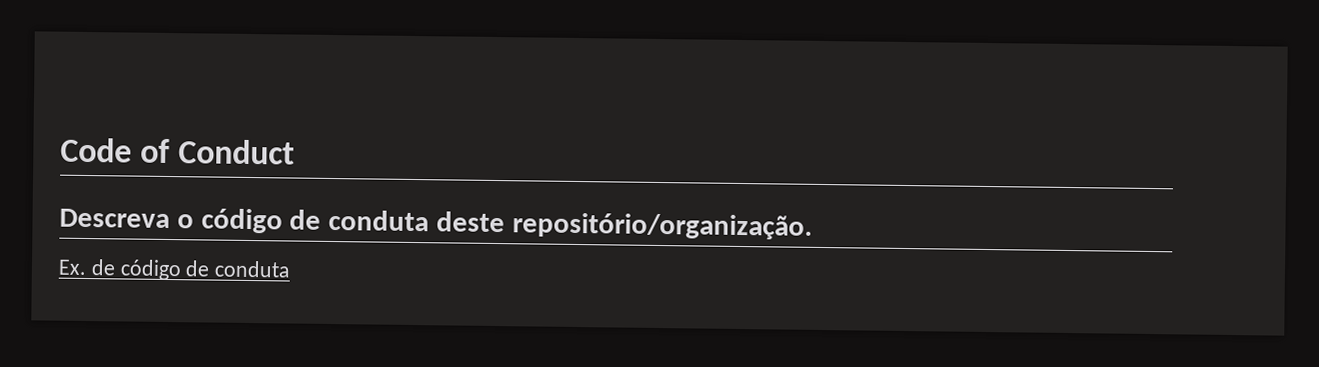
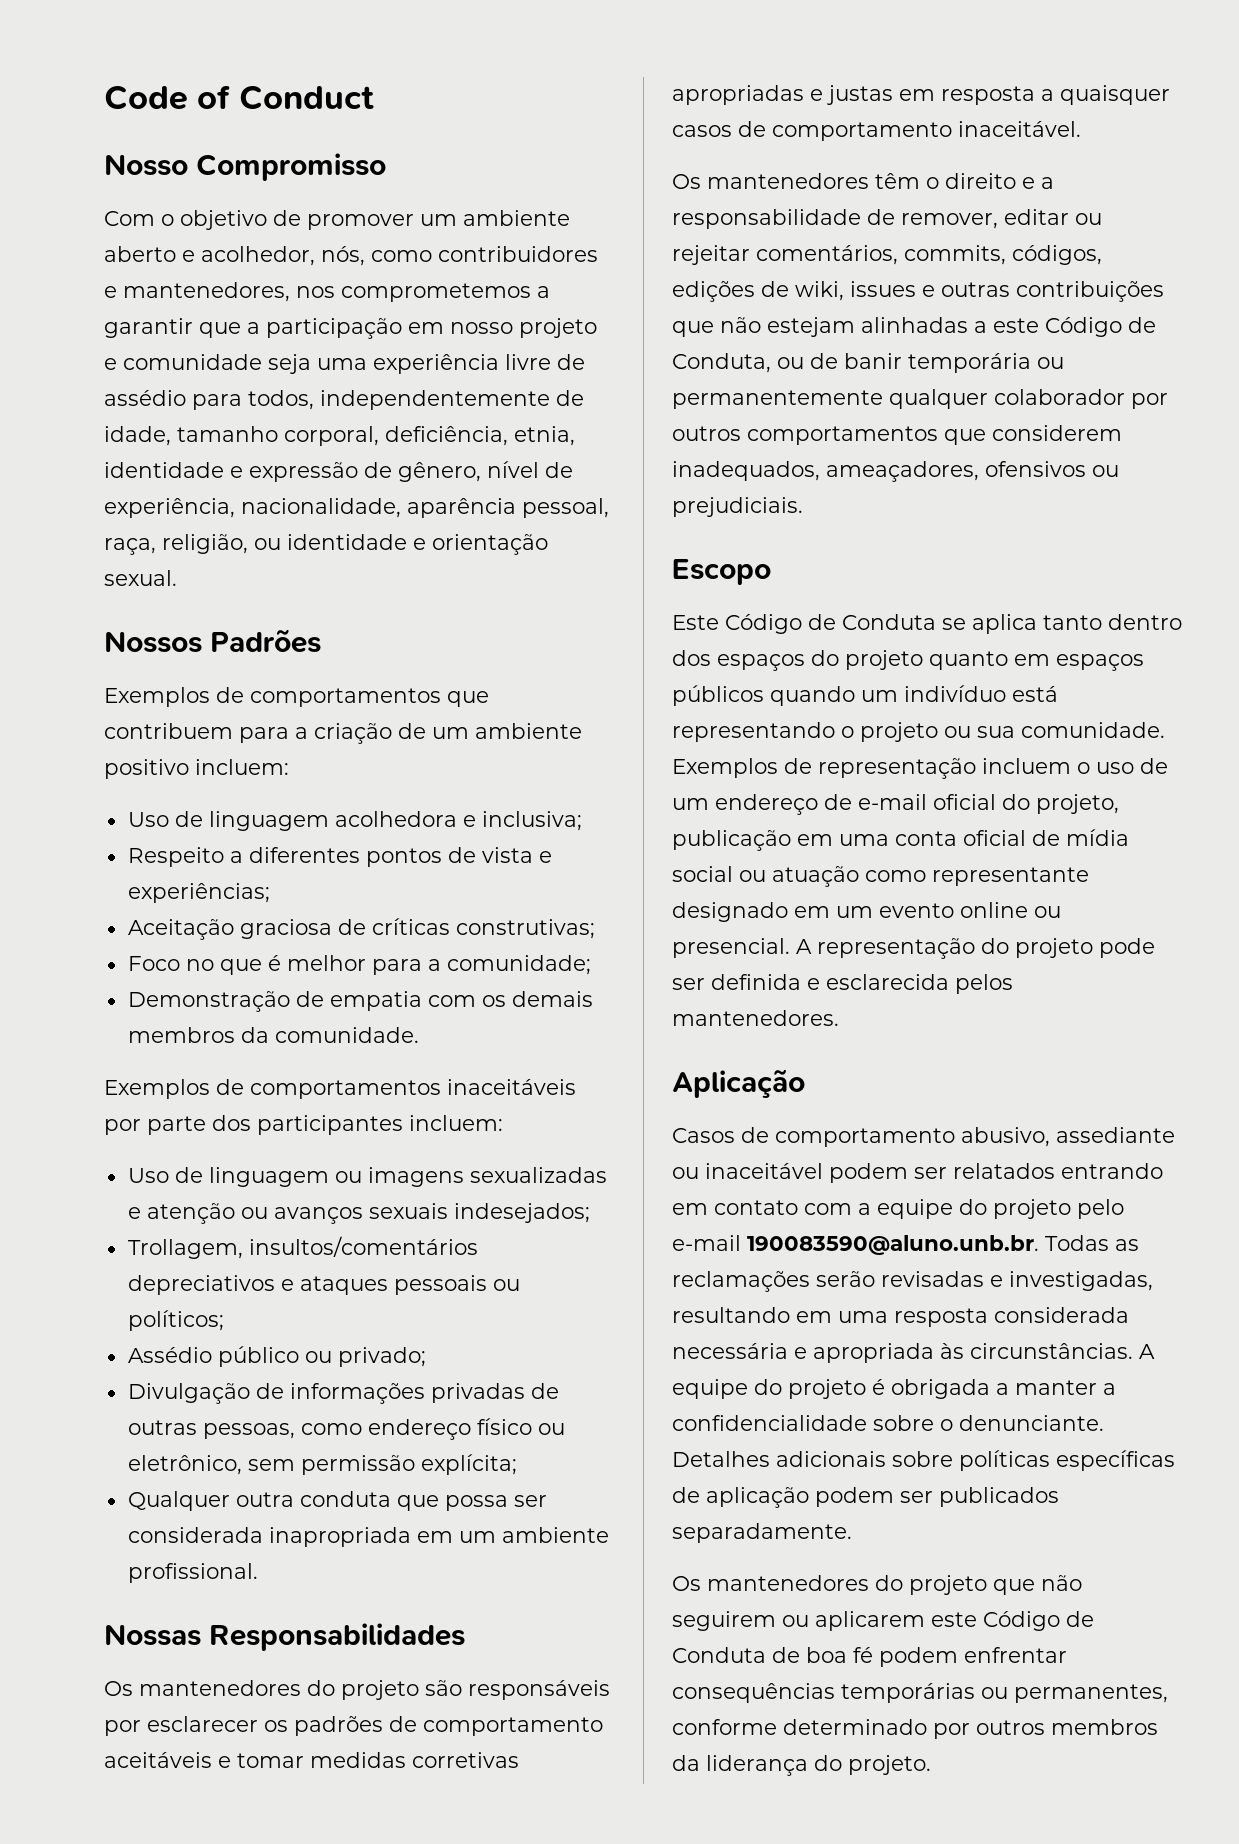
- Descreva o código de conduta deste repositório/organização.
- Ex. de código de conduta
+ Nosso Compromisso
+ Com o objetivo de promover um ambiente aberto e acolhedor, nós, como contribuidores e mantenedores, nos comprometemos a garantir que a participação em nosso projeto e comunidade seja uma experiência livre de assédio para todos, independentemente de idade, tamanho corporal, deficiência, etnia, identidade e expressão de gênero, nível de experiência, nacionalidade, aparência pessoal, raça, religião, ou identidade e orientação sexual.
+ Nossos Padrões
+ Exemplos de comportamentos que contribuem para a criação de um ambiente positivo incluem:
+ Uso de linguagem acolhedora e inclusiva;
+ Respeito a diferentes pontos de vista e experiências;
+ Aceitação graciosa de críticas construtivas;
+ Foco no que é melhor para a comunidade;
+ Demonstração de empatia com os demais membros da comunidade.
+ Exemplos de comportamentos inaceitáveis por parte dos participantes incluem:
+ Uso de linguagem ou imagens sexualizadas e atenção ou avanços sexuais indesejados;
+ Trollagem, insultos/comentários depreciativos e ataques pessoais ou políticos;
+ Assédio público ou privado;
+ Divulgação de informações privadas de outras pessoas, como endereço físico ou eletrônico, sem permissão explícita;
+ Qualquer outra conduta que possa ser considerada inapropriada em um ambiente profissional.
+ Nossas Responsabilidades
+ Os mantenedores do projeto são responsáveis por esclarecer os padrões de comportamento aceitáveis e tomar medidas corretivas apropriadas e justas em resposta a quaisquer casos de comportamento inaceitável.
+ Os mantenedores têm o direito e a responsabilidade de remover, editar ou rejeitar comentários, commits, códigos, edições de wiki, issues e outras contribuições que não estejam alinhadas a este Código de Conduta, ou de banir temporária ou permanentemente qualquer colaborador por outros comportamentos que considerem inadequados, ameaçadores, ofensivos ou prejudiciais.
+ Escopo
+ Este Código de Conduta se aplica tanto dentro dos espaços do projeto quanto em espaços públicos quando um indivíduo está representando o projeto ou sua comunidade. Exemplos de representação incluem o uso de um endereço de e-mail oficial do projeto, publicação em uma conta oficial de mídia social ou atuação como representante designado em um evento online ou presencial. A representação do projeto pode ser definida e esclarecida pelos mantenedores.
+ Aplicação
+ Casos de comportamento abusivo, assediante ou inaceitável podem ser relatados entrando em contato com a equipe do projeto pelo e-mail 190083590@aluno.unb.br. Todas as reclamações serão revisadas e investigadas, resultando em uma resposta considerada necessária e apropriada às circunstâncias. A equipe do projeto é obrigada a manter a confidencialidade sobre o denunciante. Detalhes adicionais sobre políticas específicas de aplicação podem ser publicados separadamente.
+ Os mantenedores do projeto que não seguirem ou aplicarem este Código de Conduta de boa fé podem enfrentar consequências temporárias ou permanentes, conforme determinado por outros membros da liderança do projeto.

